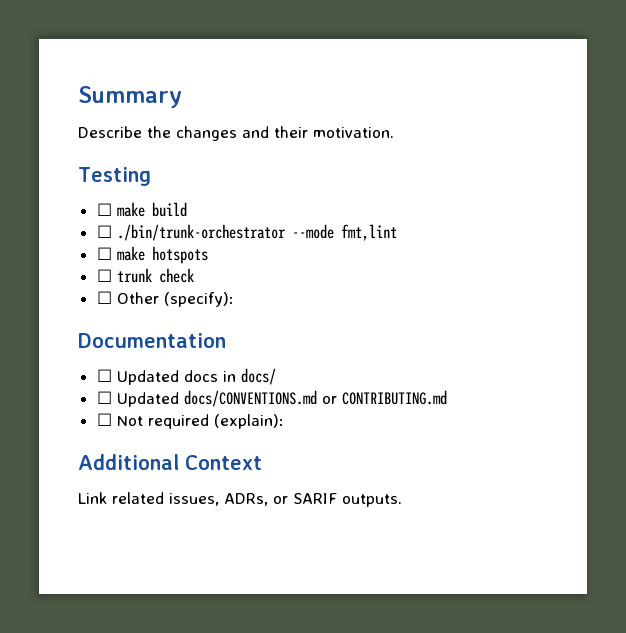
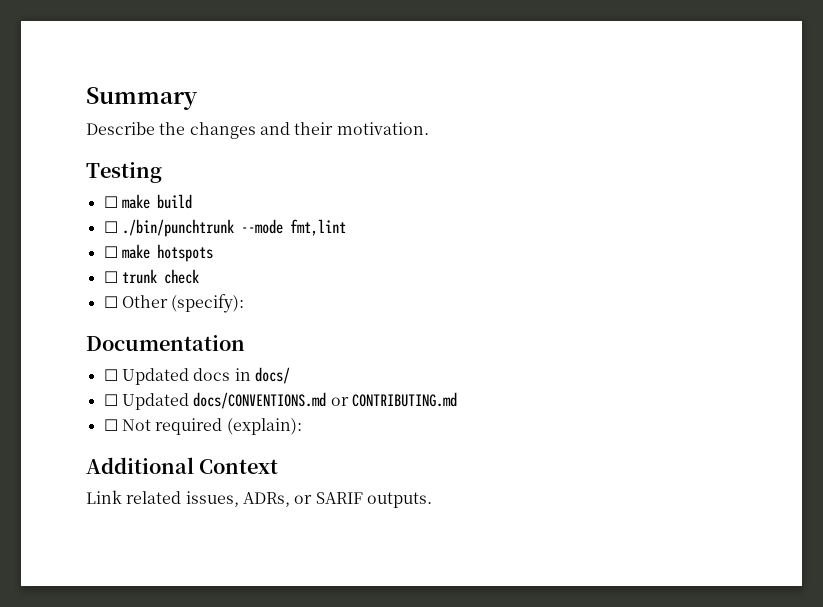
- ☐ ./bin/trunk-orchestrator --mode fmt,lint
+ ☐ ./bin/punchtrunk --mode fmt,lint

